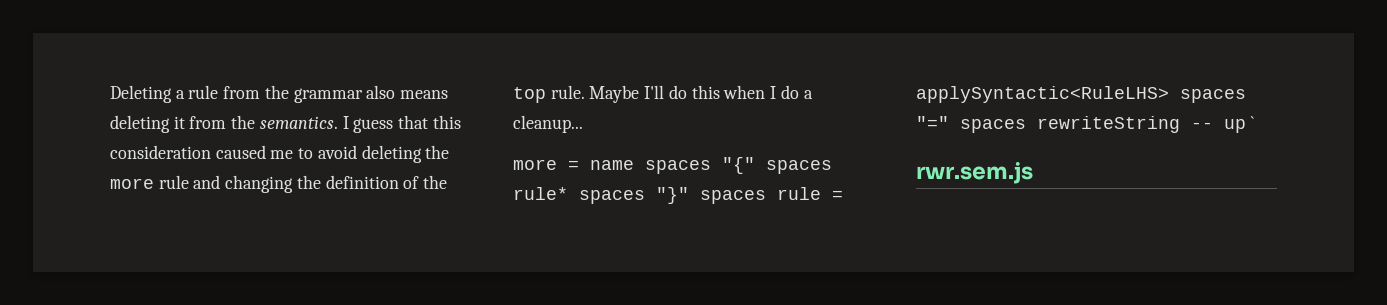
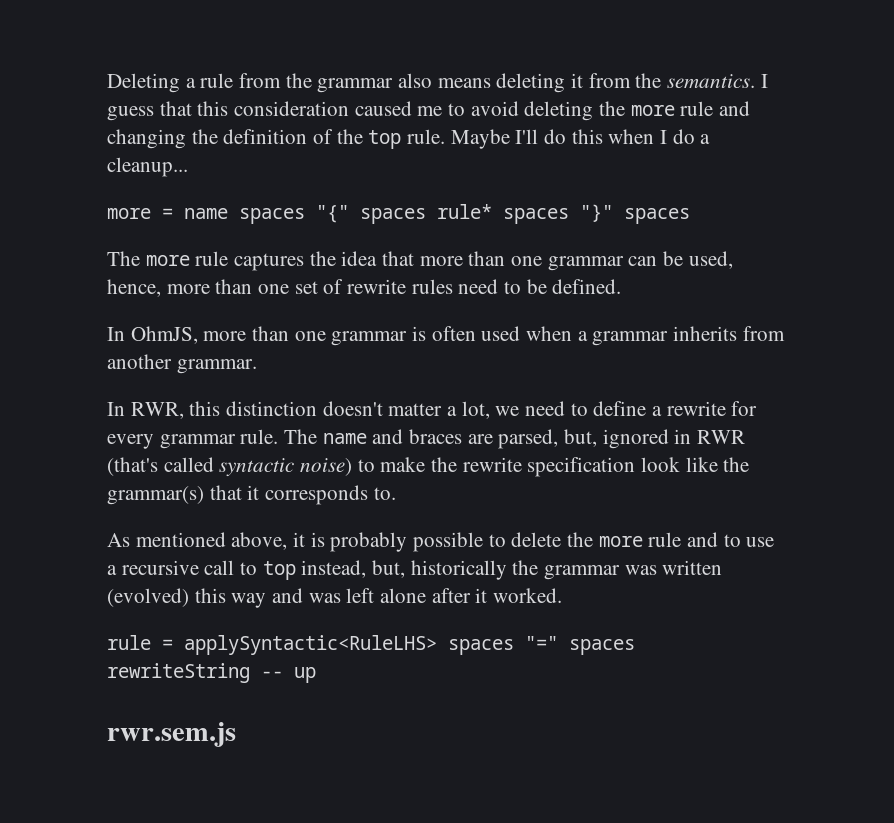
- more = name spaces "{" spaces rule* spaces "}" spaces rule = applySyntactic<RuleLHS> spaces "=" spaces rewriteString -- up `
+ more = name spaces "{" spaces rule* spaces "}" spaces
+ The more rule captures the idea that more than one grammar can be used, hence, more than one set of rewrite rules need to be defined.
+ In OhmJS, more than one grammar is often used when a grammar inherits from another grammar.
+ In RWR, this distinction doesn't matter a lot, we need to define a rewrite for every grammar rule. The name and braces are parsed, but, ignored in RWR (that's called syntactic noise) to make the rewrite specification look like the grammar(s) that it corresponds to.
+ As mentioned above, it is probably possible to delete the more rule and to use a recursive call to top instead, but, historically the grammar was written (evolved) this way and was left alone after it worked.
+ rule = applySyntactic<RuleLHS> spaces "=" spaces rewriteString -- up

